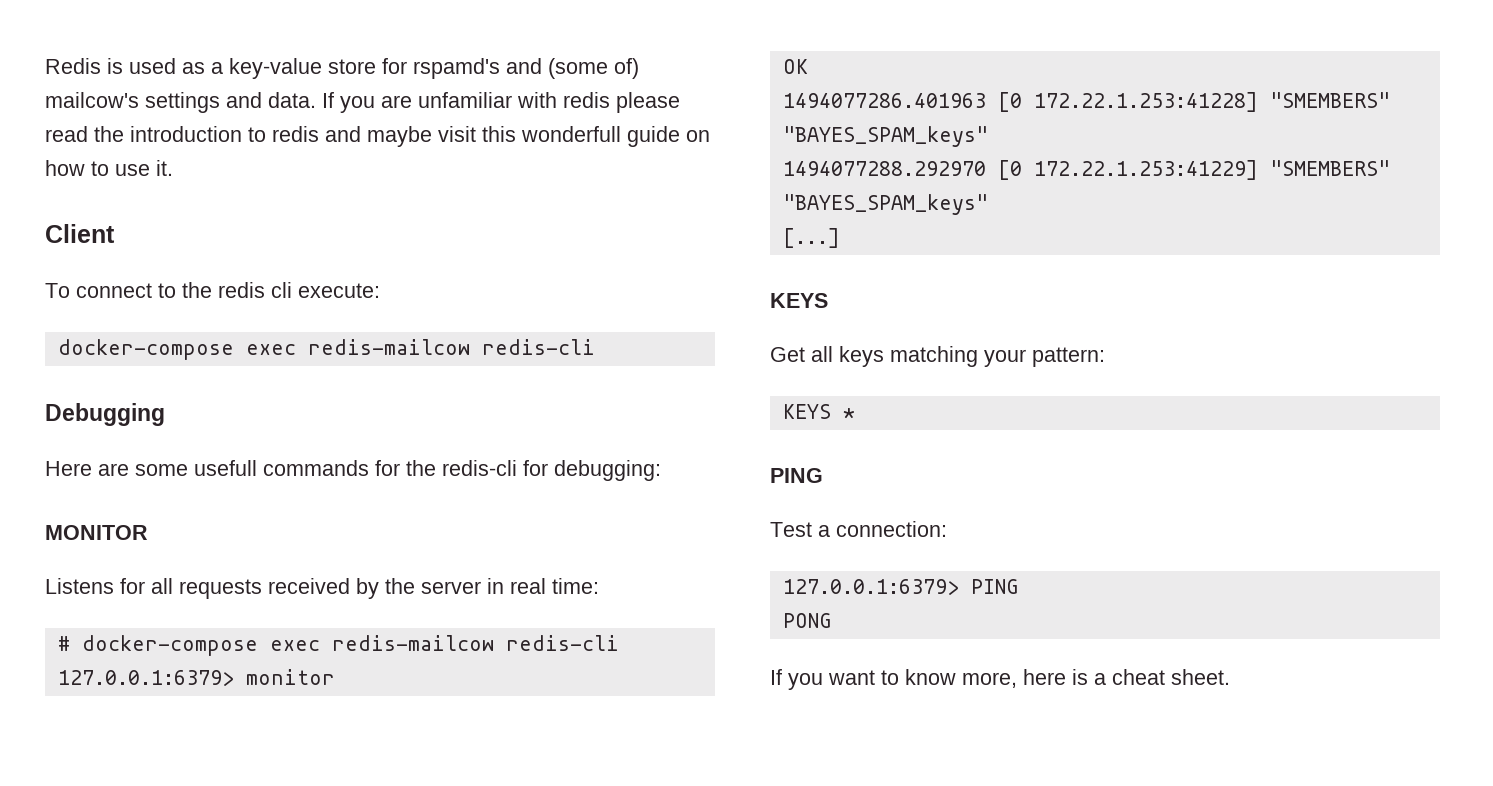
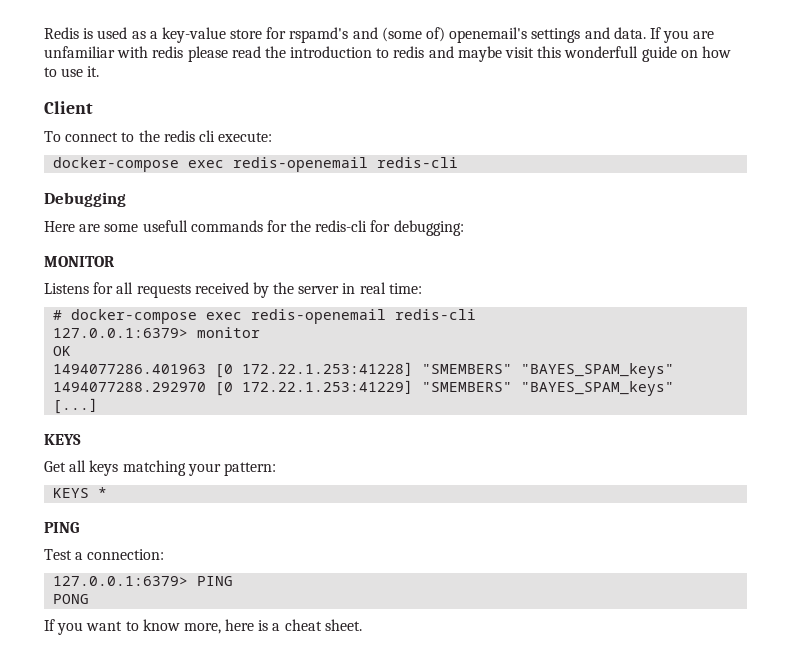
- Redis is used as a key-value store for rspamd's and (some of) mailcow's settings and data.
+ Redis is used as a key-value store for rspamd's and (some of) openemail's settings and data.
  To connect to the redis cli execute:
- docker-compose exec redis-mailcow redis-cli
+ docker-compose exec redis-openemail redis-cli
- # docker-compose exec redis-mailcow redis-cli
+ # docker-compose exec redis-openemail redis-cli

